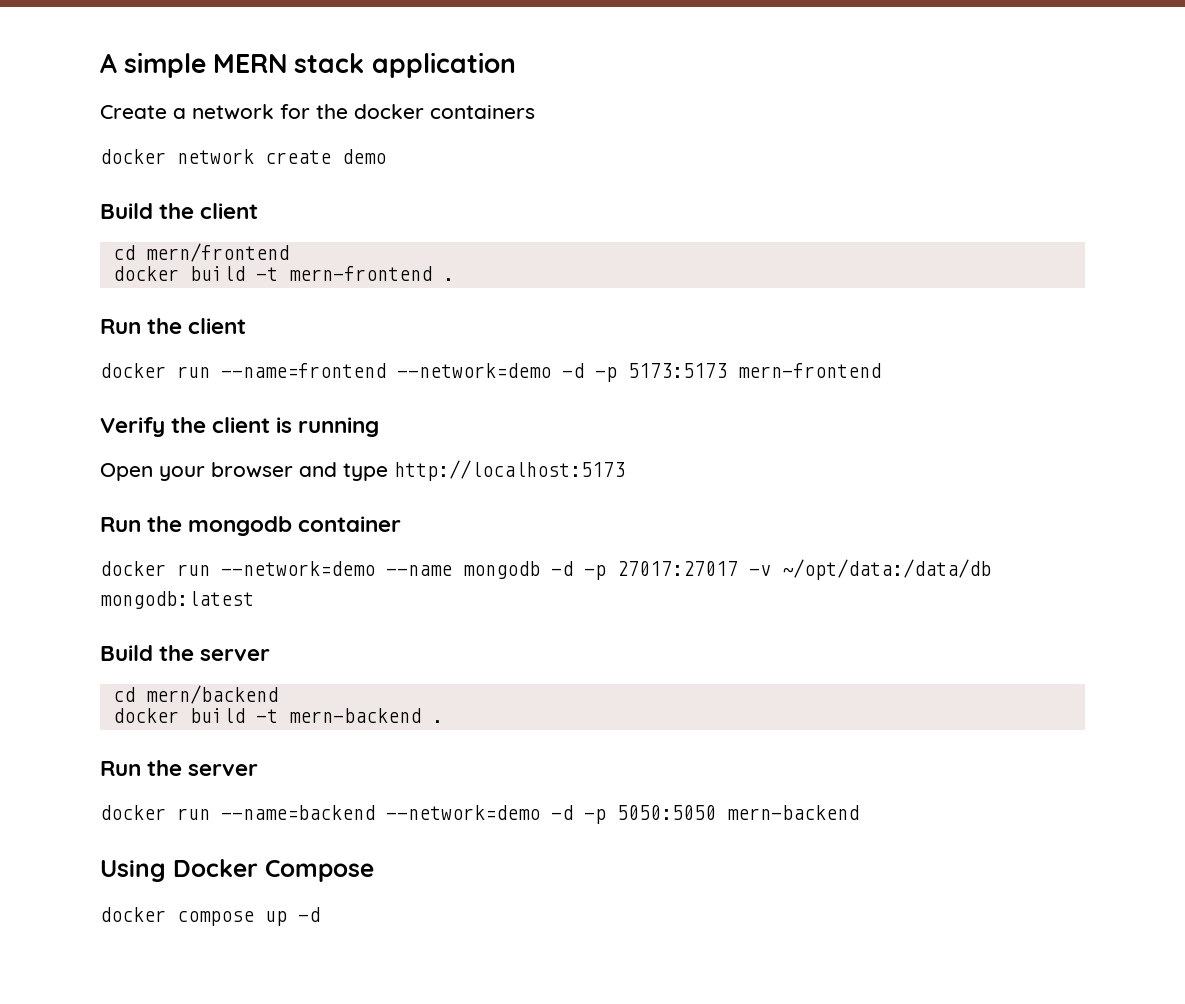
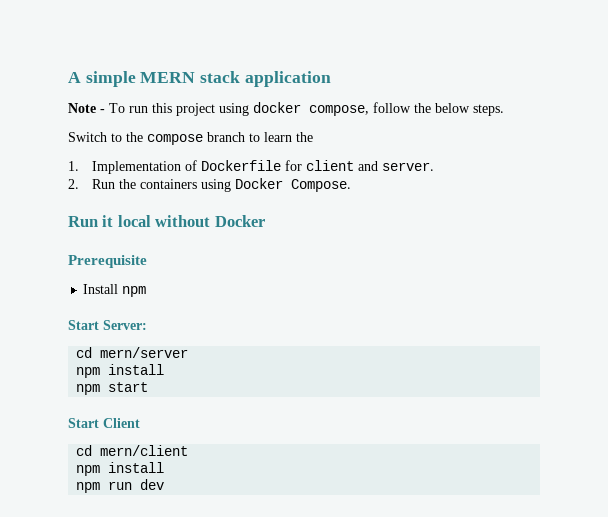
- Create a network for the docker containers
- docker network create demo
- Build the client
- cd mern/frontend
- docker build -t mern-frontend .
- Run the client
- docker run --name=frontend --network=demo -d -p 5173:5173 mern-frontend
- Verify the client is running
- Open your browser and type http://localhost:5173
- Run the mongodb container
- docker run --network=demo --name mongodb -d -p 27017:27017 -v ~/opt/data:/data/db mongodb:latest
- Build the server
- cd mern/backend
- docker build -t mern-backend .
- Run the server
- docker run --name=backend --network=demo -d -p 5050:5050 mern-backend
- Using Docker Compose
- docker compose up -d
+ Note - To run this project using docker compose, follow the below steps.
+ Switch to the compose branch to learn the
+ 1. Implementation of Dockerfile for client and server.
+ 2. Run the containers using Docker Compose.
+ Run it local without Docker
+ Prerequisite
+ Install npm
+ Start Server:
+ cd mern/server
+ npm install
+ npm start
+ Start Client
+ cd mern/client
+ npm install
+ npm run dev

